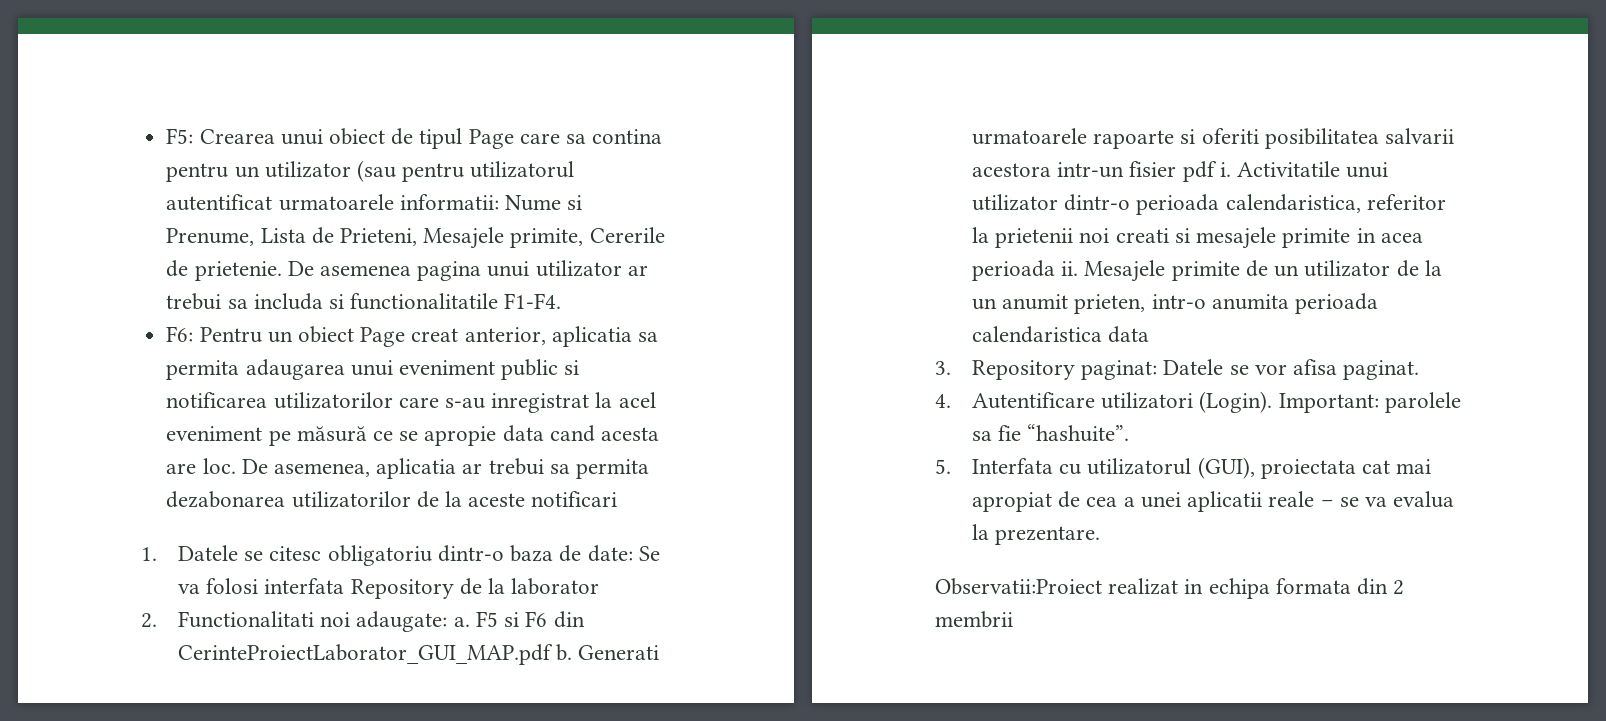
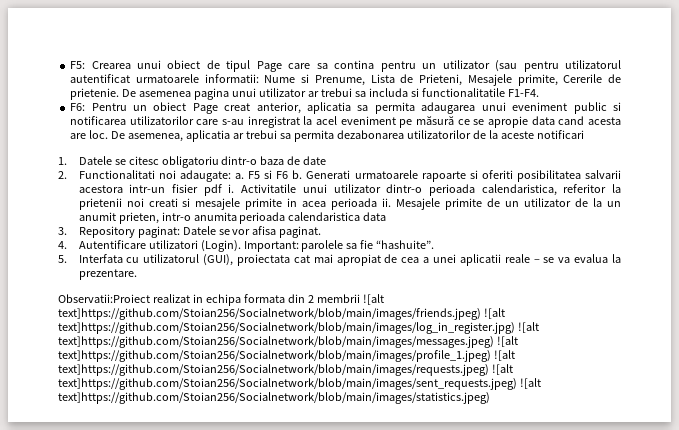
- 1. Datele se citesc obligatoriu dintr-o baza de date: Se va folosi interfata Repository de la laborator
+ 1. Datele se citesc obligatoriu dintr-o baza de date
- F5 si F6 din CerinteProiectLaborator_GUI_MAP.pdf b.
+ F5 si F6 b.
- Observatii:Proiect realizat in echipa formata din 2 membrii
+ Observatii:Proiect realizat in echipa formata din 2 membrii ![alt text]https://github.com/Stoian256/Socialnetwork/blob/main/images/friends.jpeg) ![alt text]https://github.com/Stoian256/Socialnetwork/blob/main/images/log_in_register.jpg) ![alt text]https://github.com/Stoian256/Socialnetwork/blob/main/images/messages.jpeg) ![alt text]https://github.com/Stoian256/Socialnetwork/blob/main/images/profile_1.jpeg) ![alt text]https://github.com/Stoian256/Socialnetwork/blob/main/images/requests.jpeg) ![alt text]https://github.com/Stoian256/Socialnetwork/blob/main/images/sent_requests.jpeg) ![alt text]https://github.com/Stoian256/Socialnetwork/blob/main/images/statistics.jpeg)

